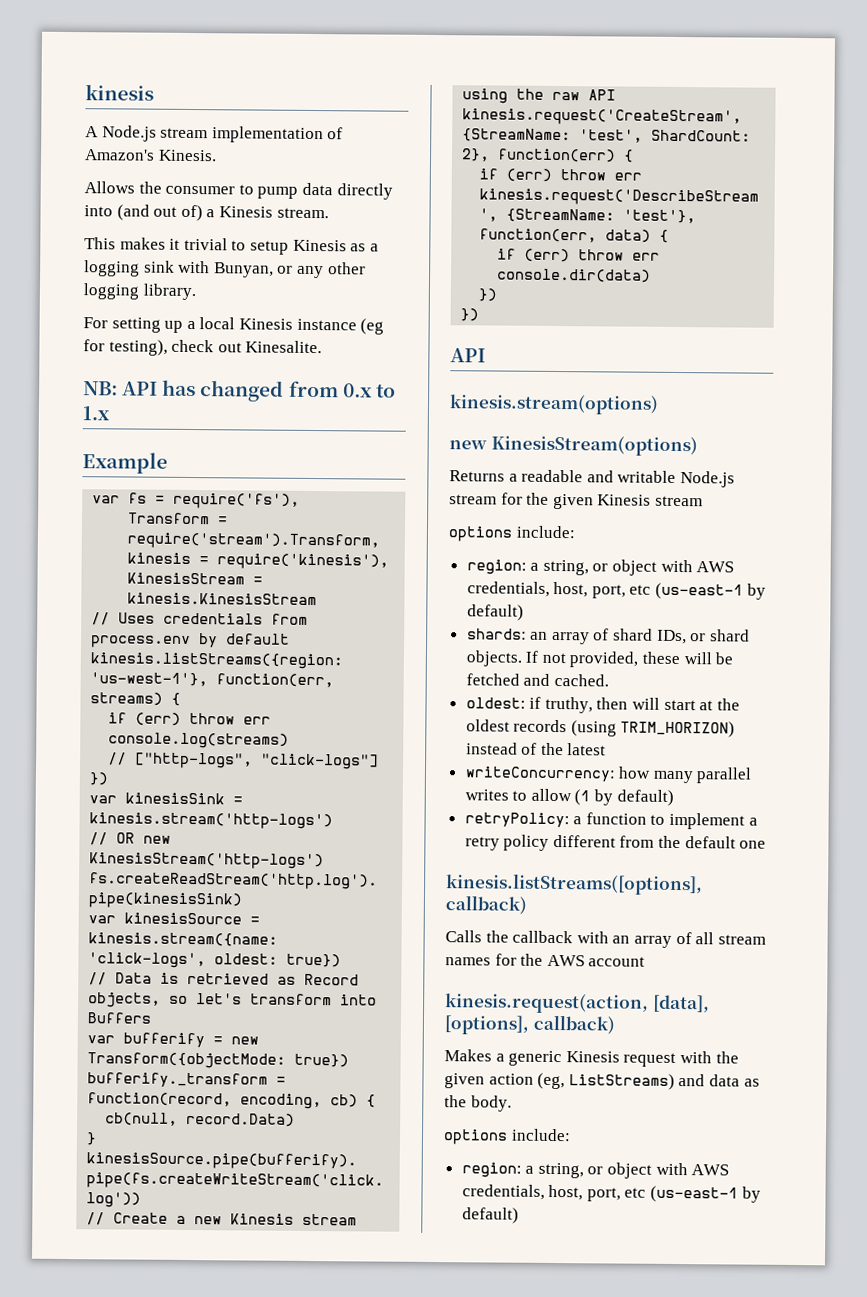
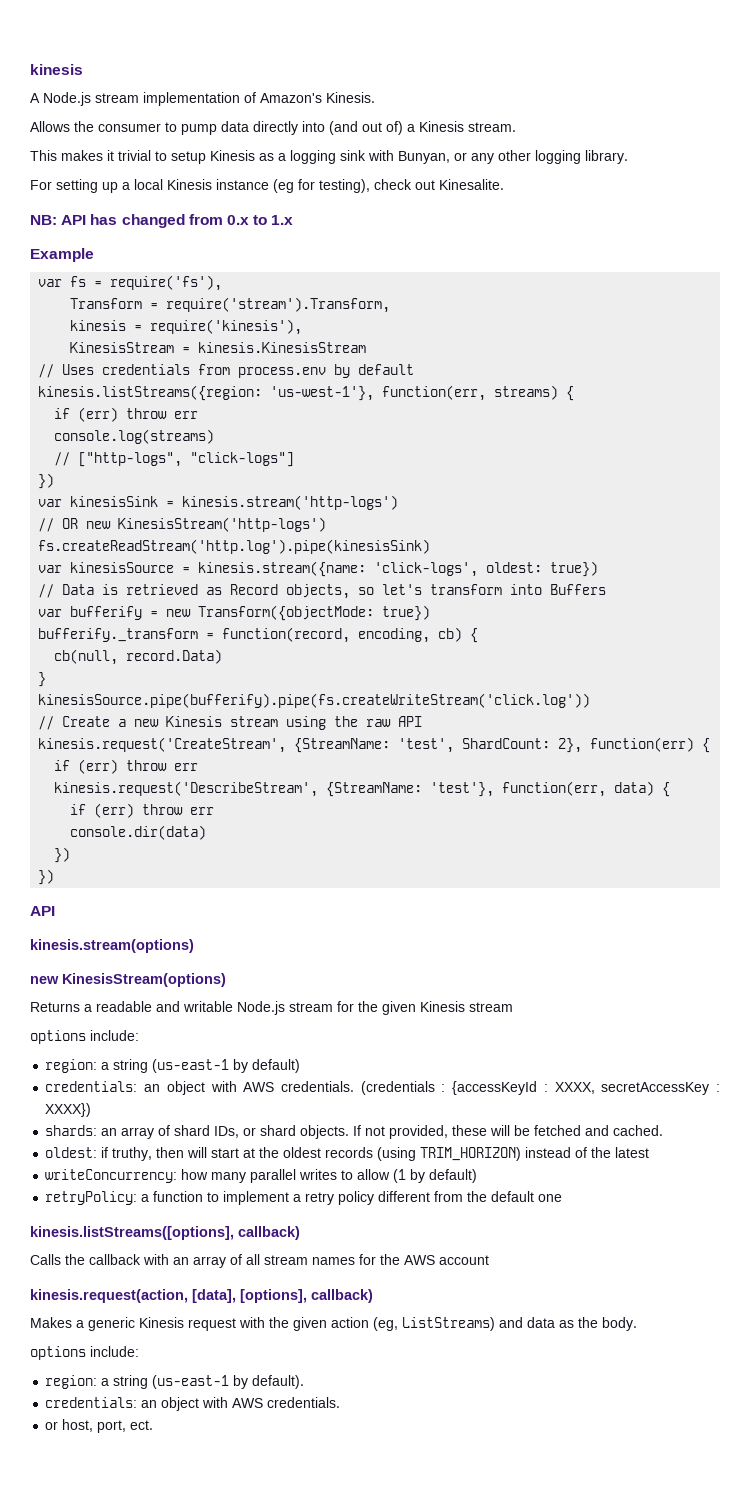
  Returns a readable and writable Node.js stream for the given Kinesis stream
  options include:
- region: a string, or object with AWS credentials, host, port, etc (us-east-1 by default)
+ region: a string (us-east-1 by default)
+ credentials: an object with AWS credentials. (credentials : {accessKeyId : XXXX, secretAccessKey : XXXX})
  Makes a generic Kinesis request with the given action (eg, ListStreams) and data as the body.
  options include:
- region: a string, or object with AWS credentials, host, port, etc (us-east-1 by default)
+ region: a string (us-east-1 by default).
+ credentials: an object with AWS credentials.
+ or host, port, ect.

